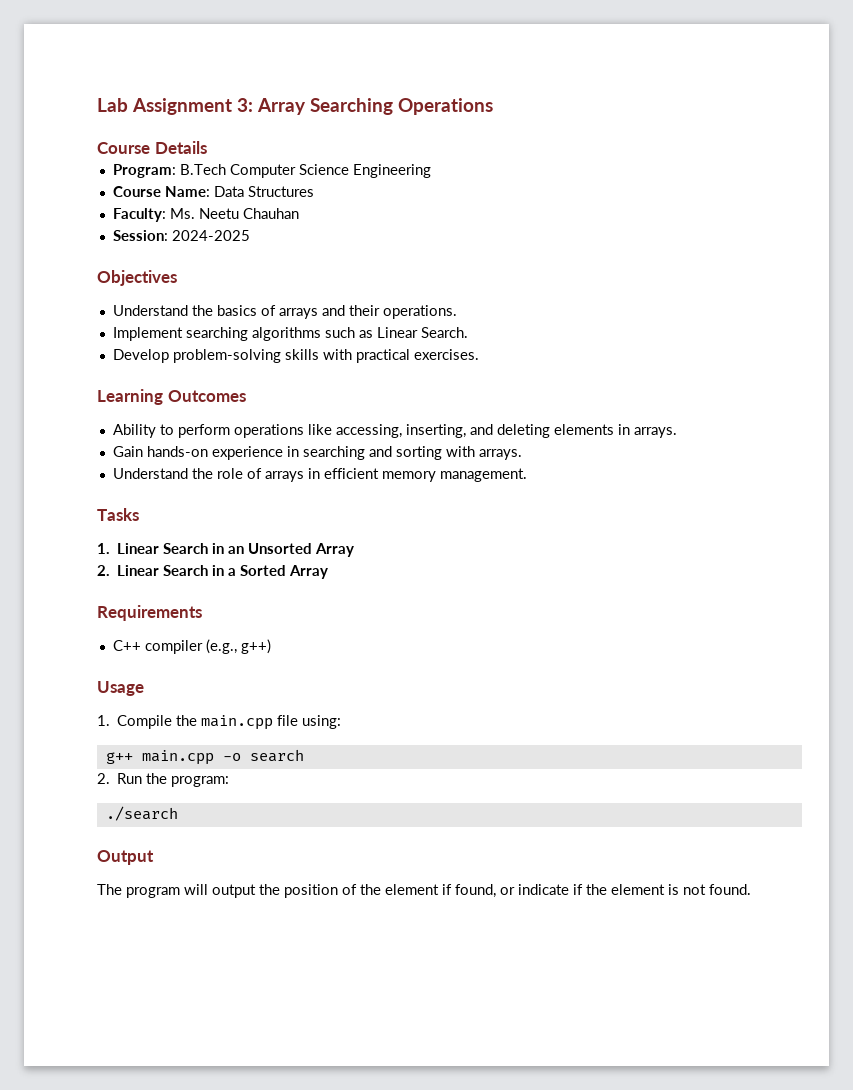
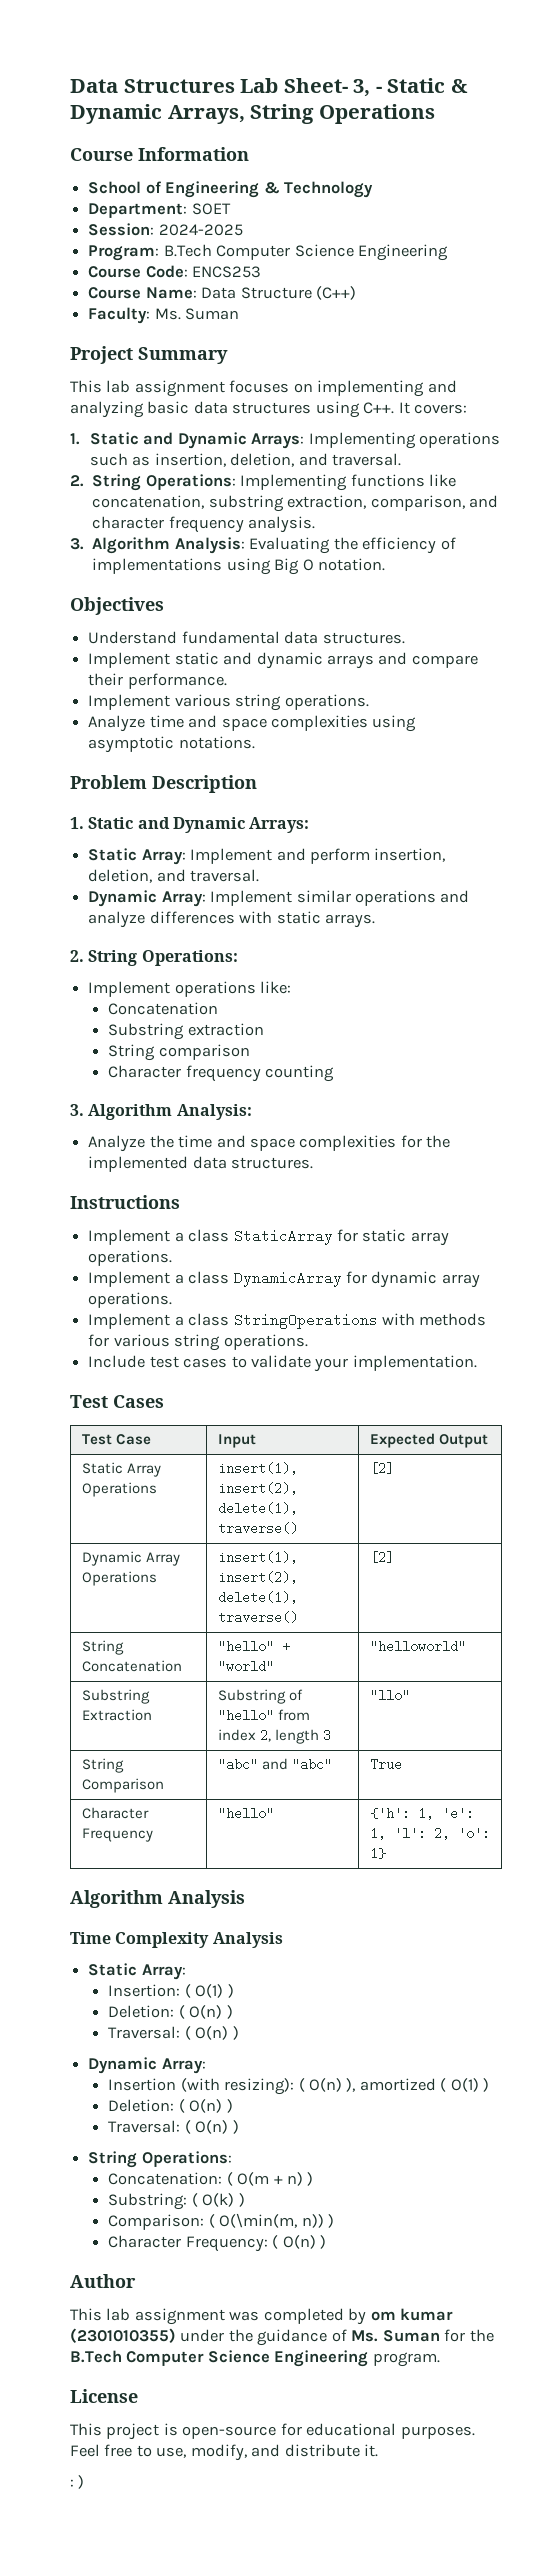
- Lab Assignment 3: Array Searching Operations
- Course Details
+ Data Structures Lab Sheet- 3, - Static & Dynamic Arrays, String Operations
+ Course Information
+ School of Engineering & Technology
+ Department: SOET
+ Session: 2024-2025
+ Course Code: ENCS253
- Course Name: Data Structures
+ Course Name: Data Structure (C++)
- Faculty: Ms. Neetu Chauhan
- Session: 2024-2025
+ Faculty: Ms. Suman
+ Project Summary
+ This lab assignment focuses on implementing and analyzing basic data structures using C++. It covers:
+ 1. Static and Dynamic Arrays: Implementing operations such as insertion, deletion, and traversal.
+ 2. String Operations: Implementing functions like concatenation, substring extraction, comparison, and character frequency analysis.
+ 3. Algorithm Analysis: Evaluating the efficiency of implementations using Big O notation.
  Objectives
- Understand the basics of arrays and their operations.
- Implement searching algorithms such as Linear Search.
- Develop problem-solving skills with practical exercises.
- Learning Outcomes
- Ability to perform operations like accessing, inserting, and deleting elements in arrays.
- Gain hands-on experience in searching and sorting with arrays.
- Understand the role of arrays in efficient memory management.
- Tasks
- 1. Linear Search in an Unsorted Array
- 2. Linear Search in a Sorted Array
- Requirements
- C++ compiler (e.g., g++)
- Usage
- 1. Compile the main.cpp file using:
- g++ main.cpp -o search
- 2. Run the program:
- ./search
- Output
- The program will output the position of the element if found, or indicate if the element is not found.
+ Understand fundamental data structures.
+ Implement static and dynamic arrays and compare their performance.
+ Implement various string operations.
+ Analyze time and space complexities using asymptotic notations.
+ Problem Description
+ 1. Static and Dynamic Arrays:
+ Static Array: Implement and perform insertion, deletion, and traversal.
+ Dynamic Array: Implement similar operations and analyze differences with static arrays.
+ 2. String Operations:
+ Implement operations like:
+ Concatenation
+ Substring extraction
+ String comparison
+ Character frequency counting
+ 3. Algorithm Analysis:
+ Analyze the time and space complexities for the implemented data structures.
+ Instructions
+ Implement a class StaticArray for static array operations.
+ Implement a class DynamicArray for dynamic array operations.
+ Implement a class StringOperations with methods for various string operations.
+ Include test cases to validate your implementation.
+ Test Cases
+ Test Case | Input | Expected Output
+ Static Array Operations | insert(1), insert(2), delete(1), traverse() | [2]
+ Dynamic Array Operations | insert(1), insert(2), delete(1), traverse() | [2]
+ String Concatenation | "hello" + "world" | "helloworld"
+ Substring Extraction | Substring of "hello" from index 2, length 3 | "llo"
+ String Comparison | "abc" and "abc" | True
+ Character Frequency | "hello" | {'h': 1, 'e': 1, 'l': 2, 'o': 1}
+ Algorithm Analysis
+ Time Complexity Analysis
+ Static Array:
+ Insertion: ( O(1) )
+ Deletion: ( O(n) )
+ Traversal: ( O(n) )
+ Dynamic Array:
+ Insertion (with resizing): ( O(n) ), amortized ( O(1) )
+ Deletion: ( O(n) )
+ Traversal: ( O(n) )
+ String Operations:
+ Concatenation: ( O(m + n) )
+ Substring: ( O(k) )
+ Comparison: ( O(\min(m, n)) )
+ Character Frequency: ( O(n) )
+ Author
+ This lab assignment was completed by om kumar (2301010355) under the guidance of Ms. Suman for the B.Tech Computer Science Engineering program.
+ License
+ This project is open-source for educational purposes. Feel free to use, modify, and distribute it.
+ : )

